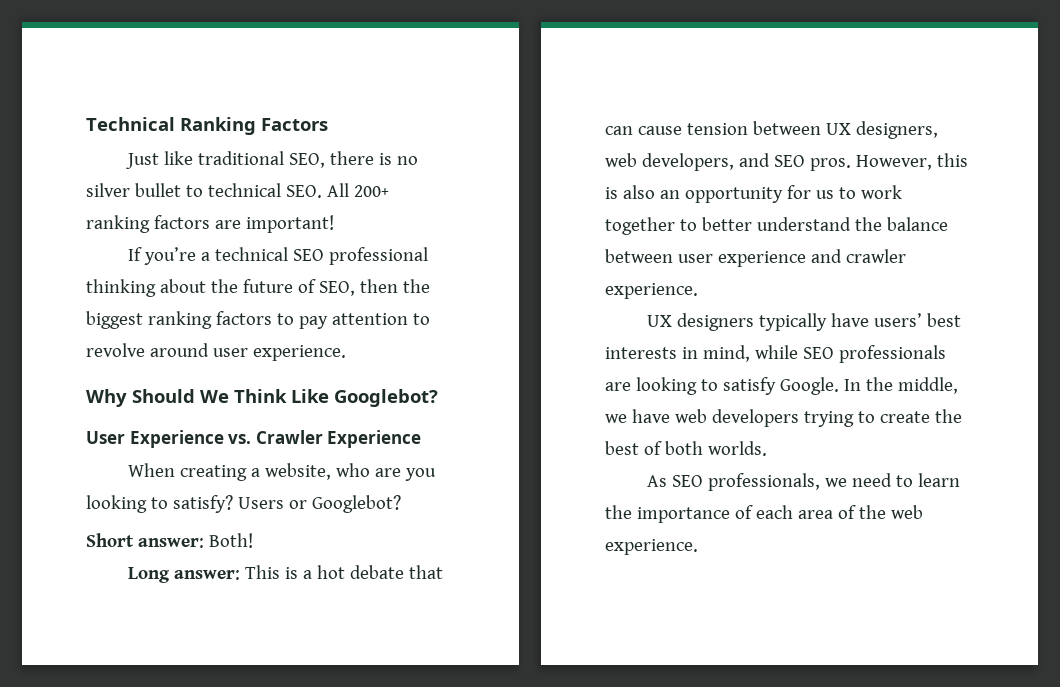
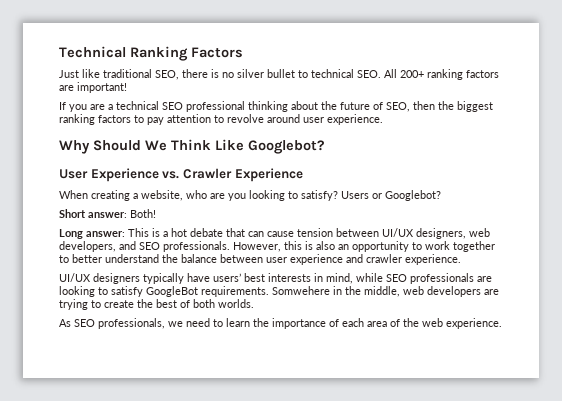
- If you’re a technical SEO professional thinking about the future of SEO, then the biggest ranking factors to pay attention to revolve around user experience.
+ If you are a technical SEO professional thinking about the future of SEO, then the biggest ranking factors to pay attention to revolve around user experience.
- Long answer: This is a hot debate that can cause tension between UX designers, web developers, and SEO pros.
+ Long answer: This is a hot debate that can cause tension between UI/UX designers, web developers, and SEO professionals.
- However, this is also an opportunity for us to work together to better understand the balance between user experience and crawler experience.
+ However, this is also an opportunity to work together to better understand the balance between user experience and crawler experience.
- UX designers typically have users’ best interests in mind, while SEO professionals are looking to satisfy Google. In the middle, we have web developers trying to create the best of both worlds.
+ UI/UX designers typically have users’ best interests in mind, while SEO professionals are looking to satisfy GoogleBot requirements. Somwehere in the middle, web developers are trying to create the best of both worlds.

